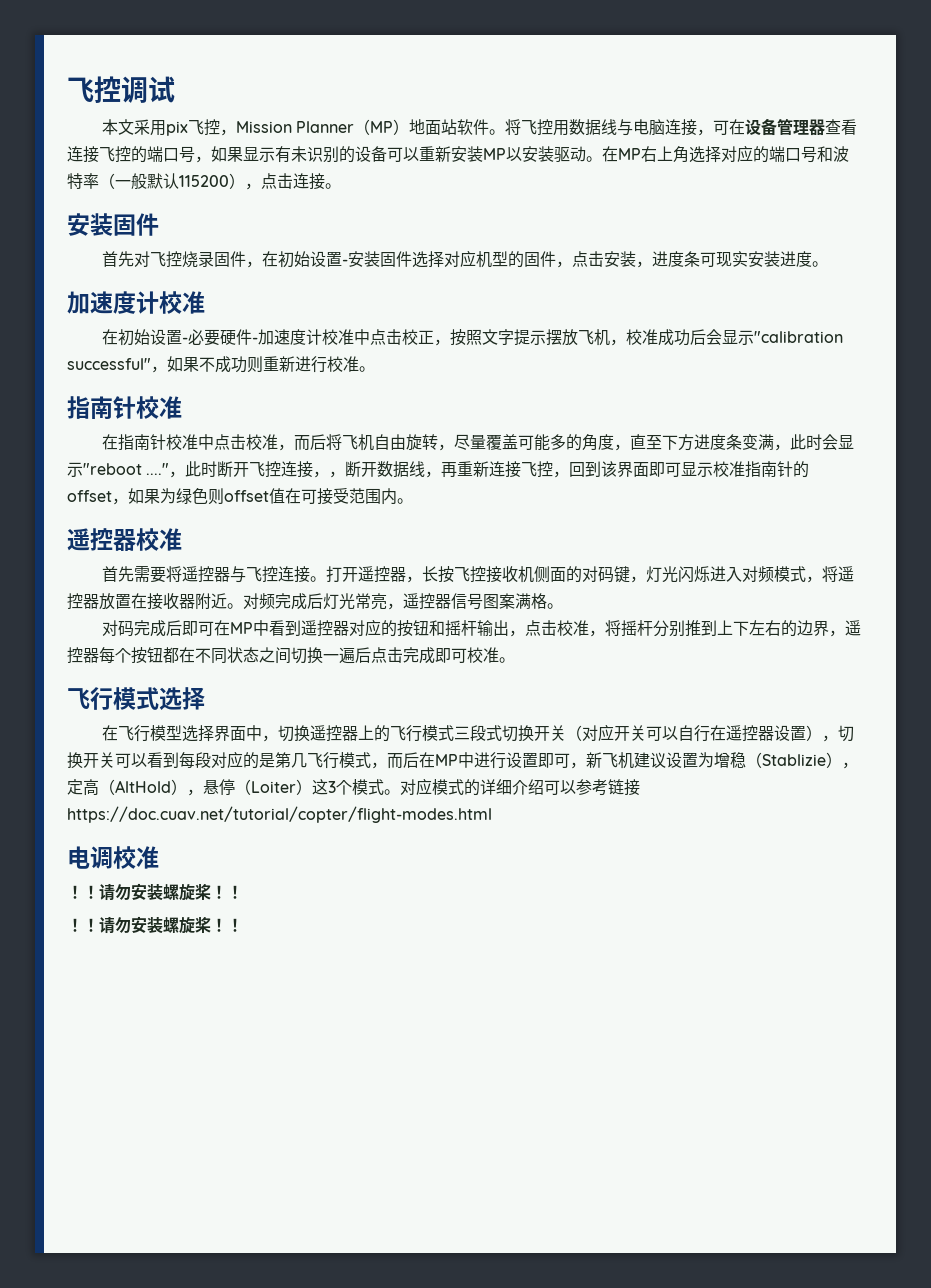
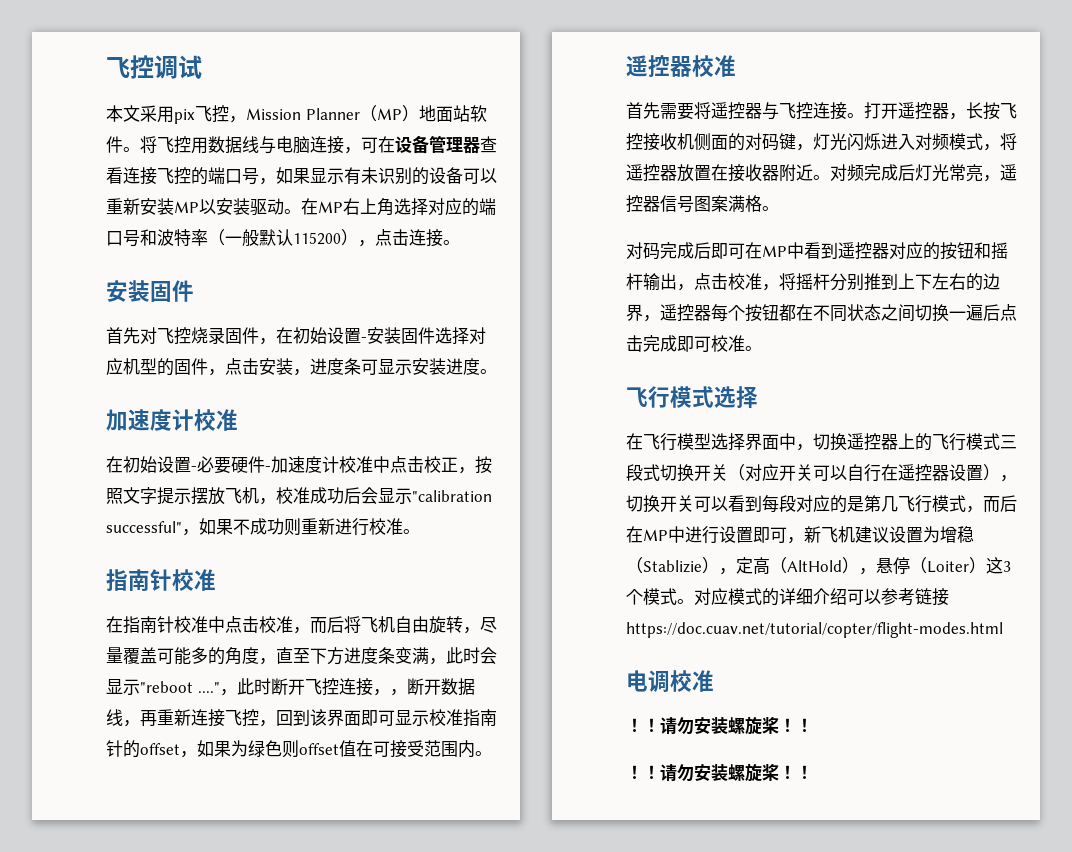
- 首先对飞控烧录固件，在初始设置-安装固件选择对应机型的固件，点击安装，进度条可现实安装进度。
+ 首先对飞控烧录固件，在初始设置-安装固件选择对应机型的固件，点击安装，进度条可显示安装进度。

